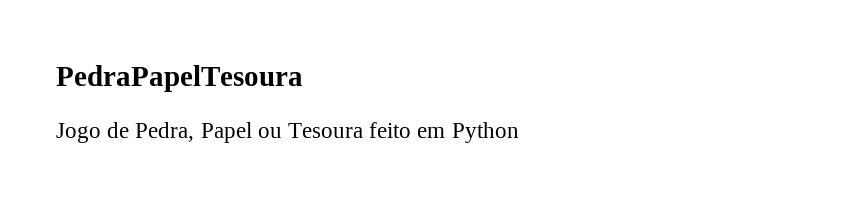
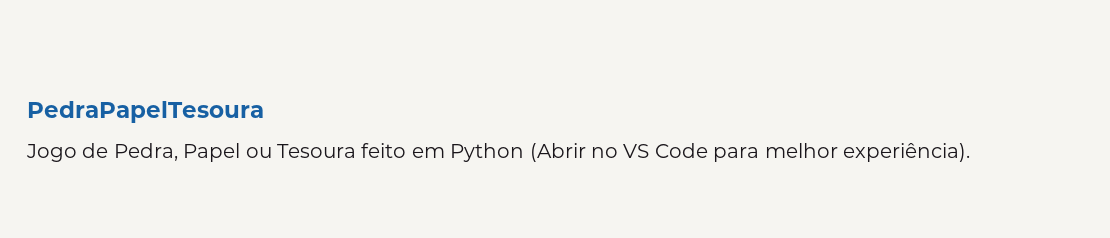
- Jogo de Pedra, Papel ou Tesoura feito em Python
+ Jogo de Pedra, Papel ou Tesoura feito em Python (Abrir no VS Code para melhor experiência).

